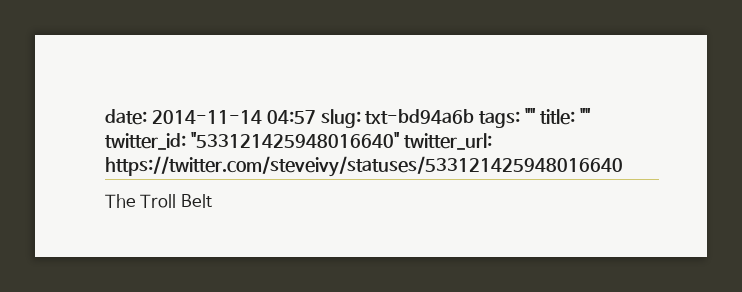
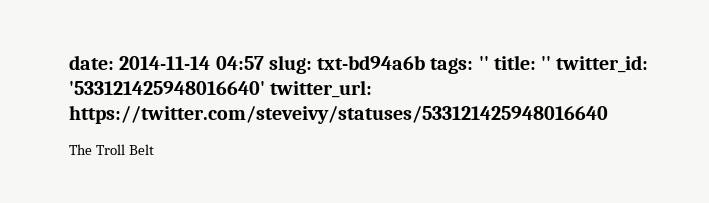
- date: 2014-11-14 04:57 slug: txt-bd94a6b tags: "" title: "" twitter_id: "533121425948016640" twitter_url: https://twitter.com/steveivy/statuses/533121425948016640
+ date: 2014-11-14 04:57 slug: txt-bd94a6b tags: '' title: '' twitter_id: '533121425948016640' twitter_url: https://twitter.com/steveivy/statuses/533121425948016640

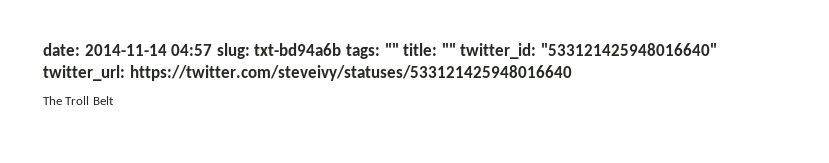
- date: 2014-11-14 04:57 slug: txt-bd94a6b tags: '' title: '' twitter_id: '533121425948016640' twitter_url: https://twitter.com/steveivy/statuses/533121425948016640
+ date: 2014-11-14 04:57 slug: txt-bd94a6b tags: "" title: "" twitter_id: "533121425948016640" twitter_url: https://twitter.com/steveivy/statuses/533121425948016640

